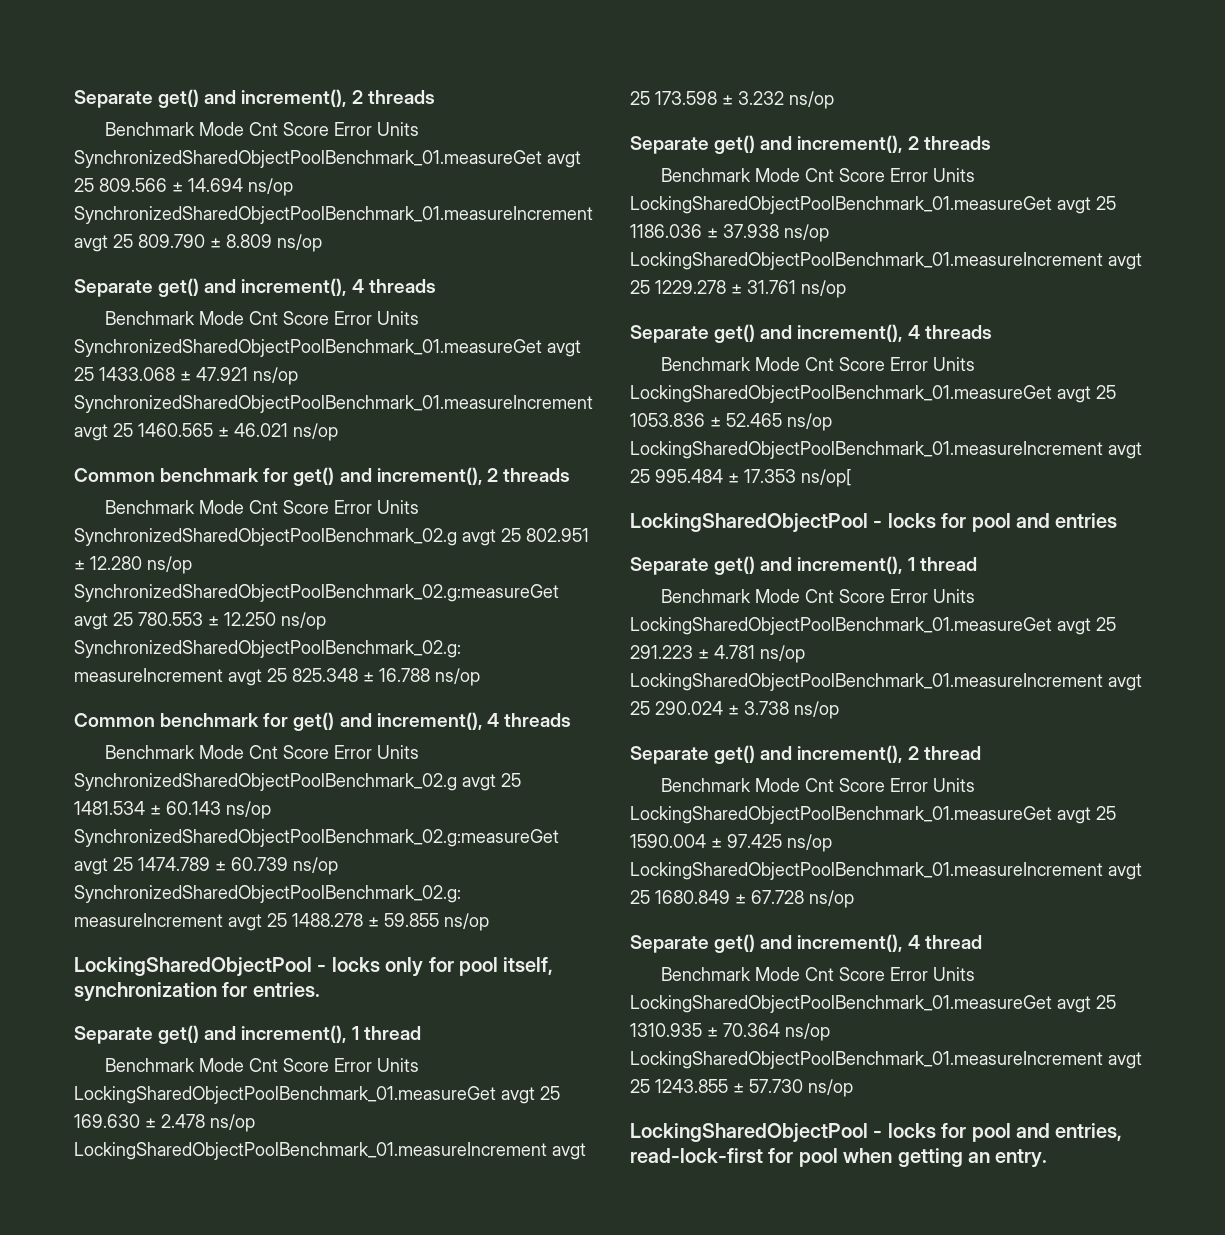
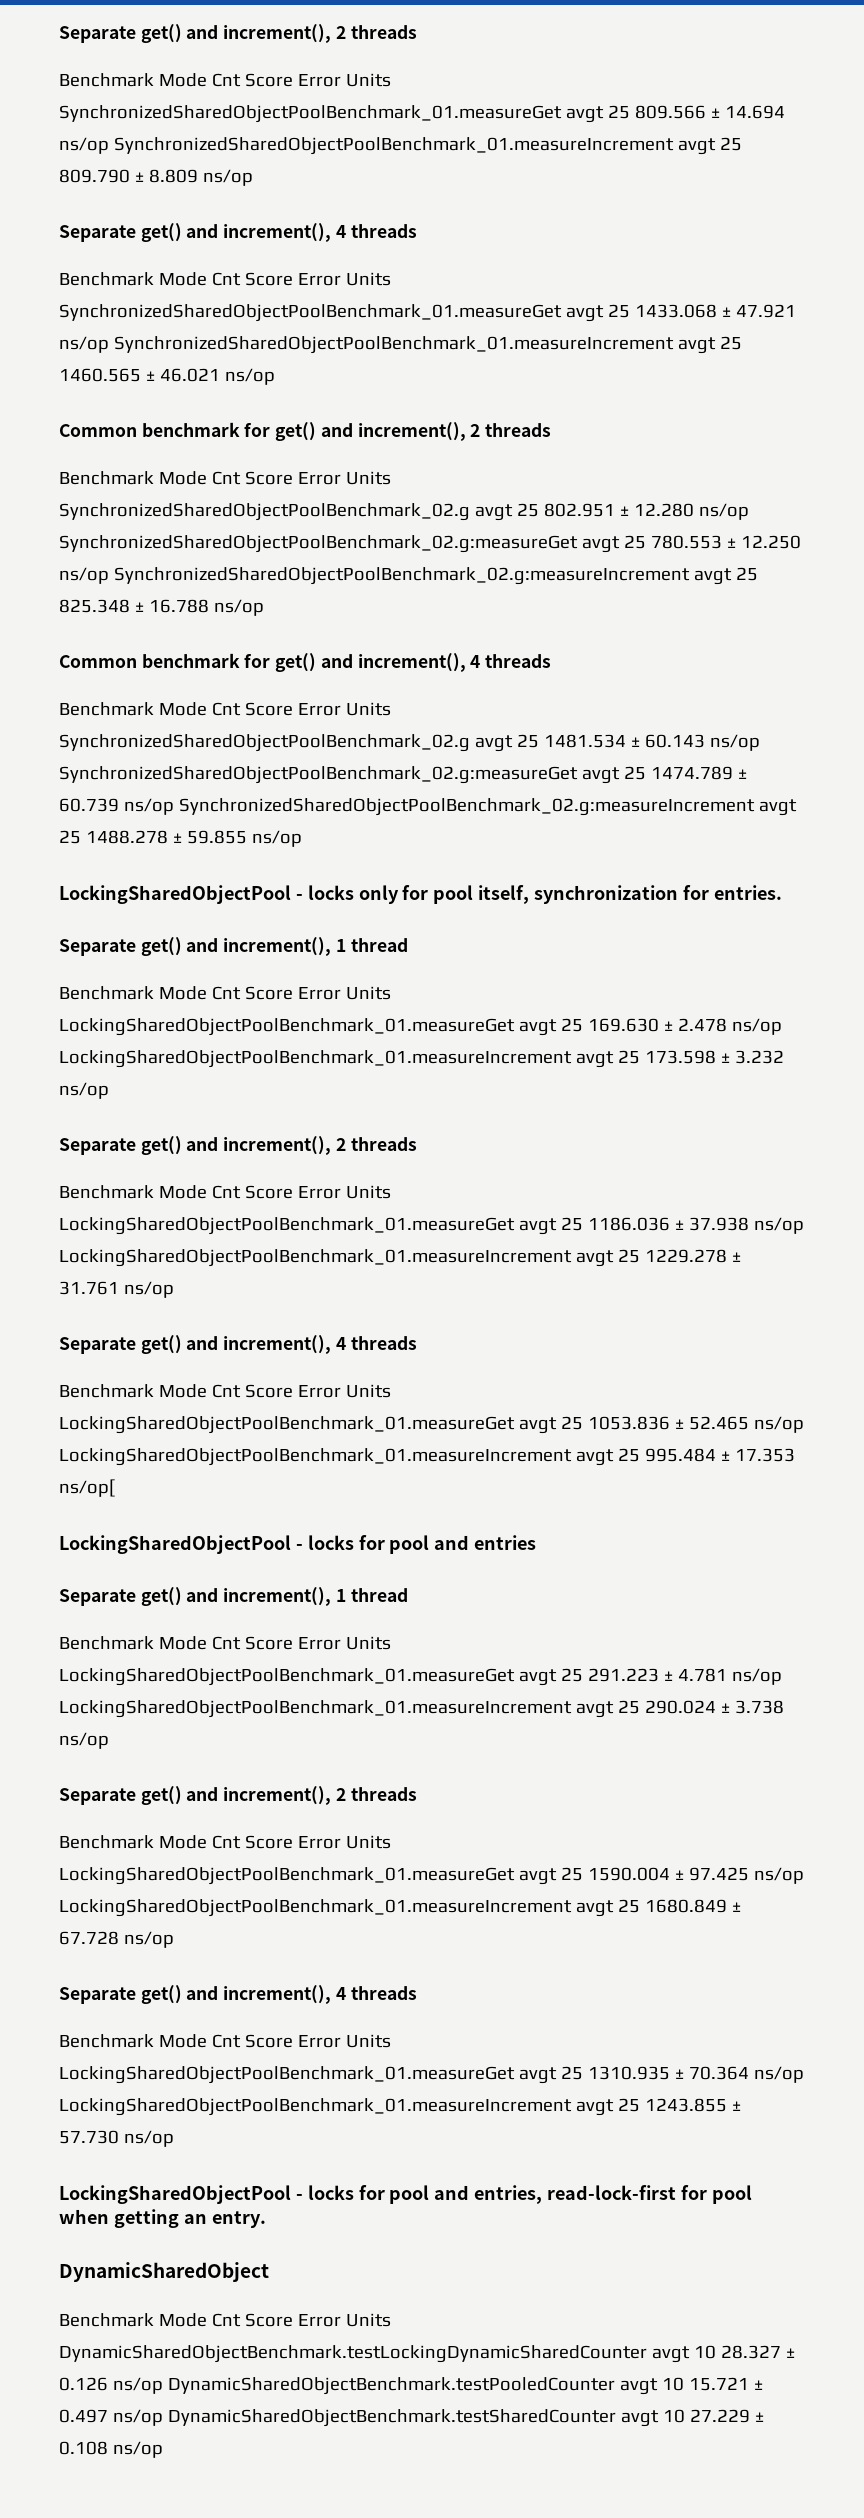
  Benchmark Mode Cnt Score Error Units LockingSharedObjectPoolBenchmark_01.measureGet avgt 25 291.223 ± 4.781 ns/op LockingSharedObjectPoolBenchmark_01.measureIncrement avgt 25 290.024 ± 3.738 ns/op
- Separate get() and increment(), 2 thread
+ Separate get() and increment(), 2 threads
  Benchmark Mode Cnt Score Error Units LockingSharedObjectPoolBenchmark_01.measureGet avgt 25 1590.004 ± 97.425 ns/op LockingSharedObjectPoolBenchmark_01.measureIncrement avgt 25 1680.849 ± 67.728 ns/op
- Separate get() and increment(), 4 thread
+ Separate get() and increment(), 4 threads
+ DynamicSharedObject
+ Benchmark Mode Cnt Score Error Units DynamicSharedObjectBenchmark.testLockingDynamicSharedCounter avgt 10 28.327 ± 0.126 ns/op DynamicSharedObjectBenchmark.testPooledCounter avgt 10 15.721 ± 0.497 ns/op DynamicSharedObjectBenchmark.testSharedCounter avgt 10 27.229 ± 0.108 ns/op

